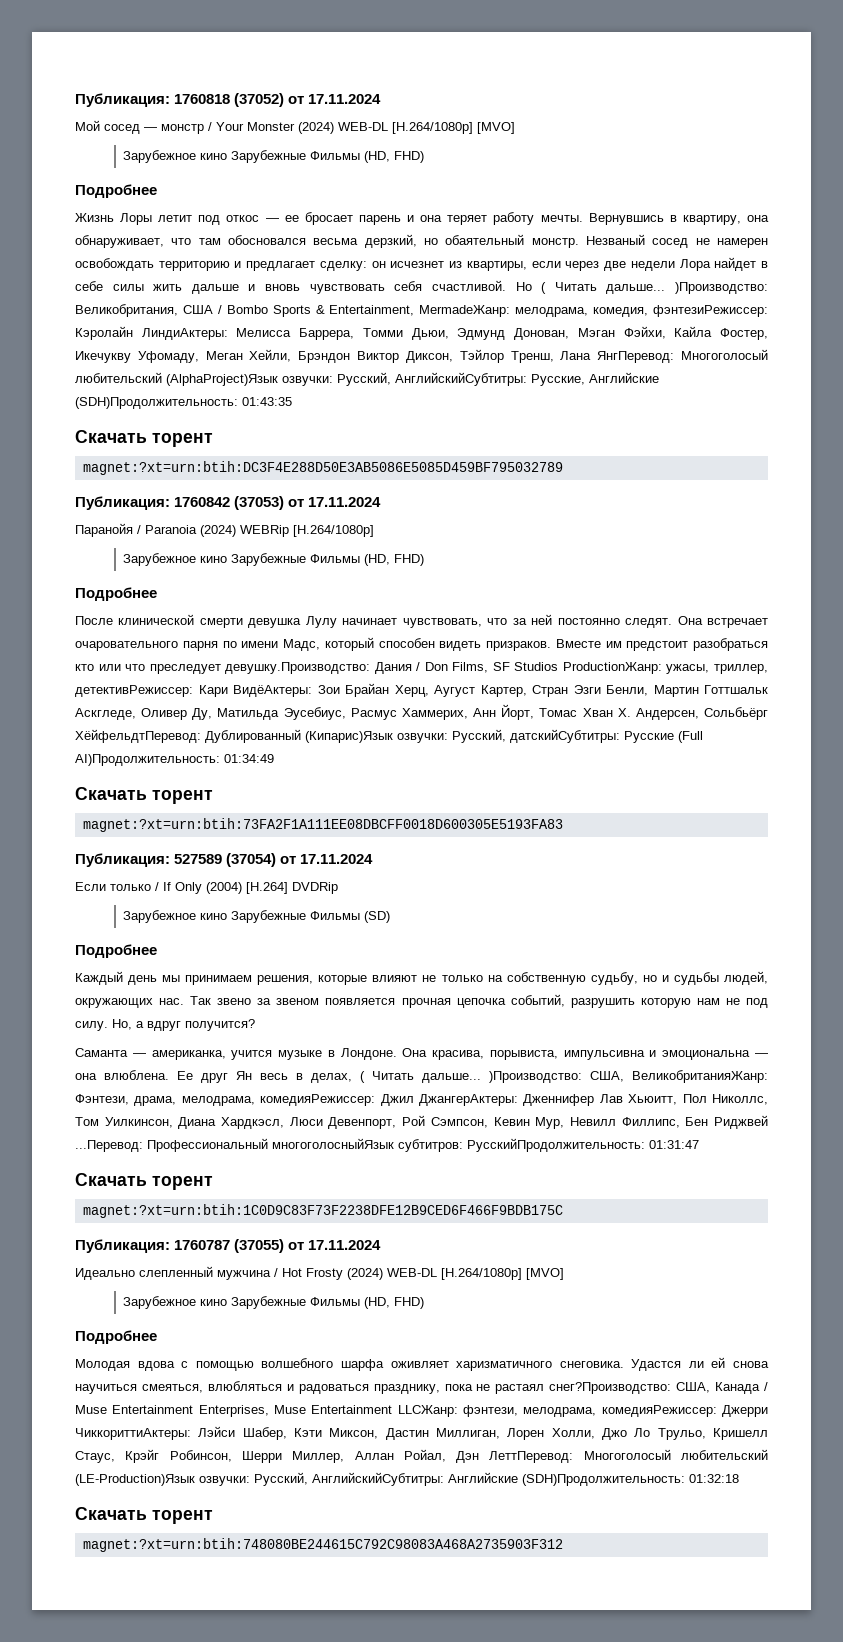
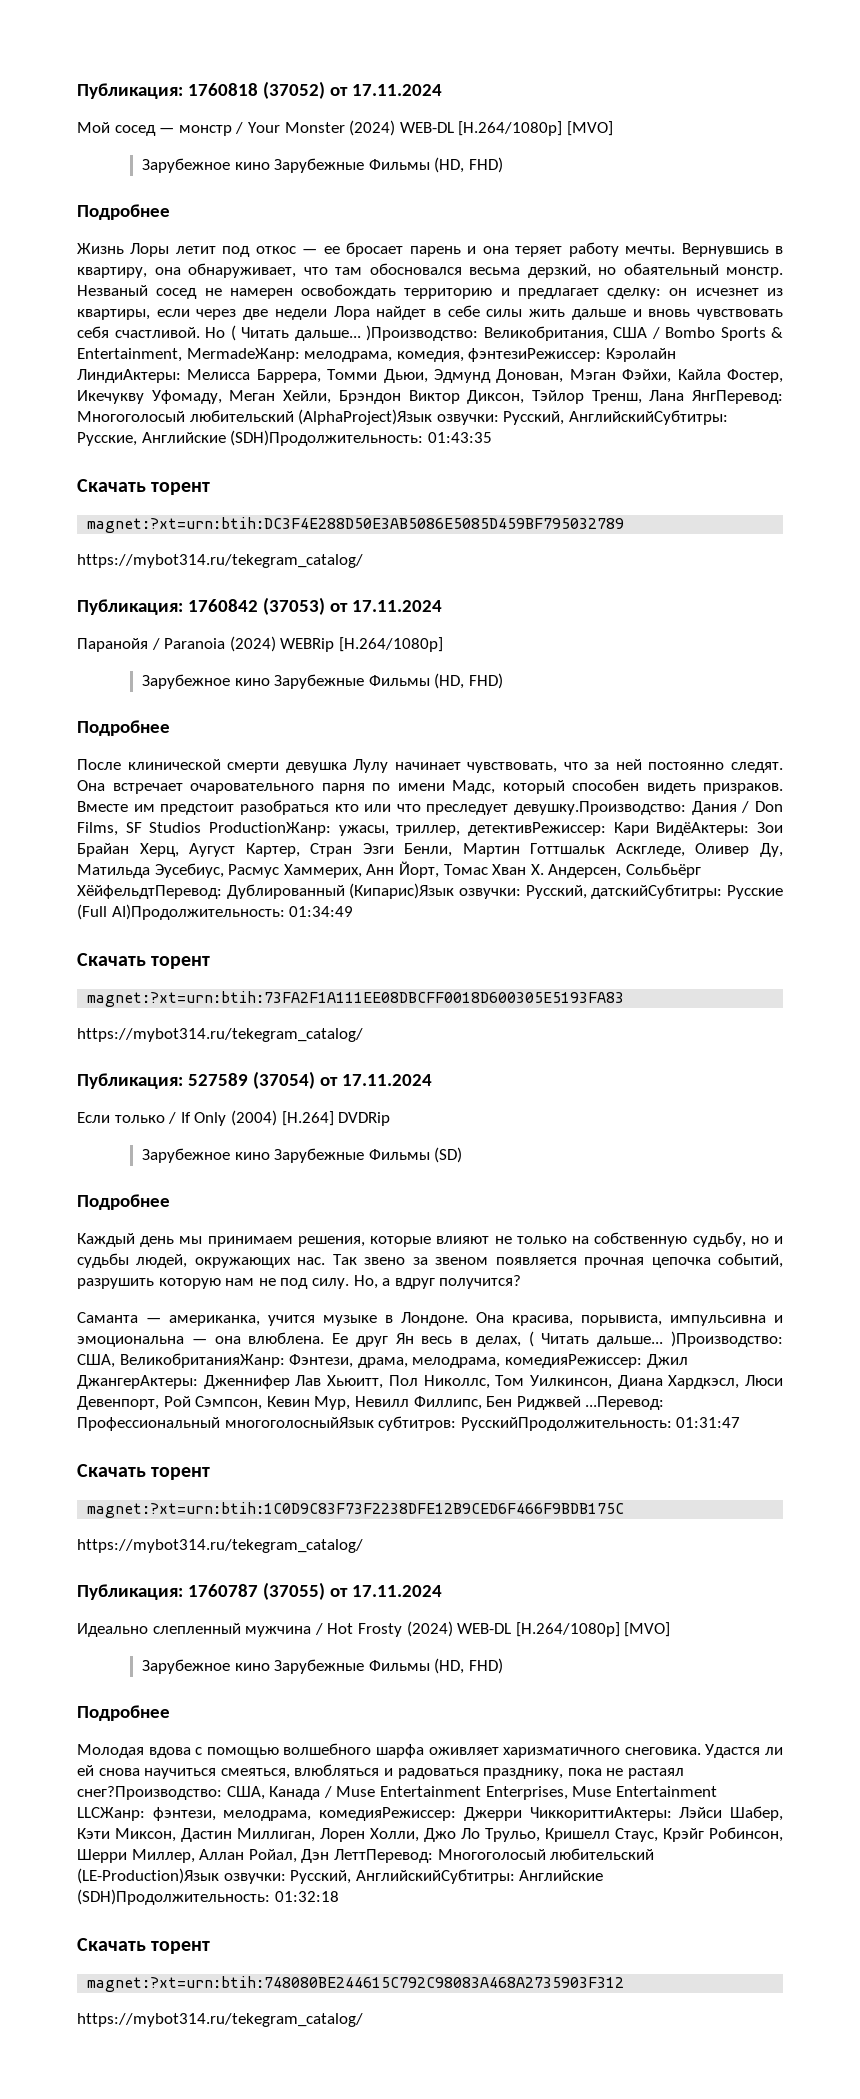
  magnet:?xt=urn:btih:DC3F4E288D50E3AB5086E5085D459BF795032789
+ https://mybot314.ru/tekegram_catalog/
  magnet:?xt=urn:btih:73FA2F1A111EE08DBCFF0018D600305E5193FA83
+ https://mybot314.ru/tekegram_catalog/
  magnet:?xt=urn:btih:1C0D9C83F73F2238DFE12B9CED6F466F9BDB175C
+ https://mybot314.ru/tekegram_catalog/
  magnet:?xt=urn:btih:748080BE244615C792C98083A468A2735903F312
+ https://mybot314.ru/tekegram_catalog/

